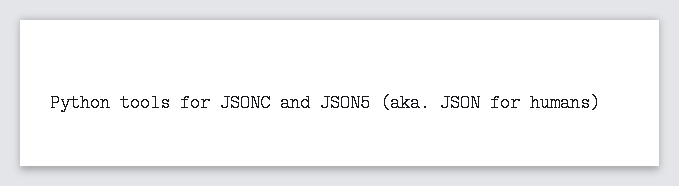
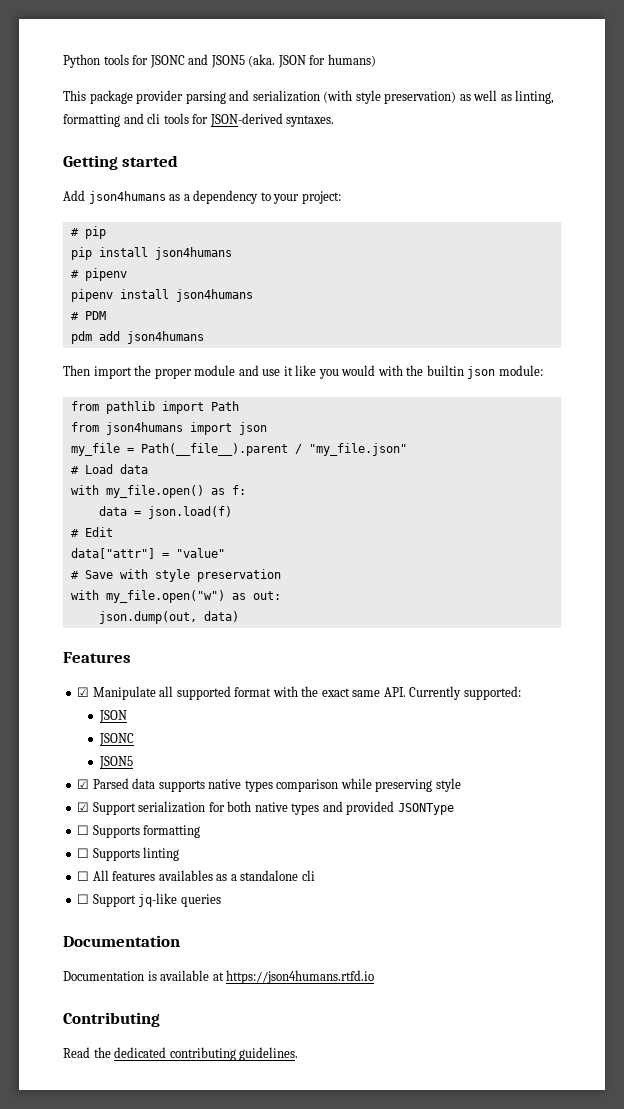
+ This package provider parsing and serialization (with style preservation) as well as linting, formatting and cli tools for JSON-derived syntaxes.
+ Getting started
+ Add json4humans as a dependency to your project:
+ # pip
+ pip install json4humans
+ # pipenv
+ pipenv install json4humans
+ # PDM
+ pdm add json4humans
+ Then import the proper module and use it like you would with the builtin json module:
+ from pathlib import Path
+ from json4humans import json
+ my_file = Path(__file__).parent / "my_file.json"
+ # Load data
+ with my_file.open() as f:
+ data = json.load(f)
+ # Edit
+ data["attr"] = "value"
+ # Save with style preservation
+ with my_file.open("w") as out:
+ json.dump(out, data)
+ Features
+ ☑ Manipulate all supported format with the exact same API. Currently supported:
+ JSON
+ JSONC
+ JSON5
+ ☑ Parsed data supports native types comparison while preserving style
+ ☑ Support serialization for both native types and provided JSONType
+ ☐ Supports formatting
+ ☐ Supports linting
+ ☐ All features availables as a standalone cli
+ ☐ Support jq-like queries
+ Documentation
+ Documentation is available at https://json4humans.rtfd.io
+ Contributing
+ Read the dedicated contributing guidelines.

